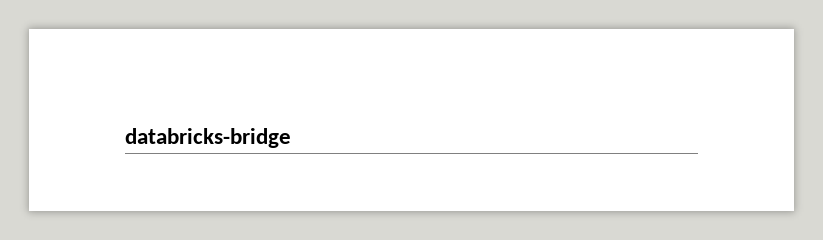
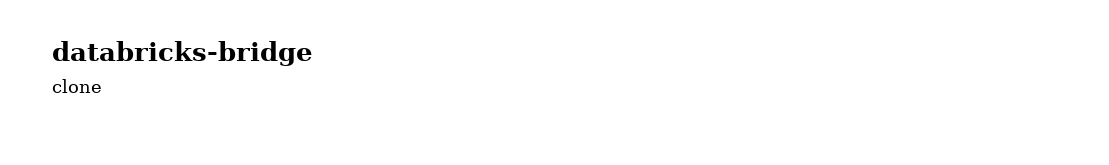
+ clone

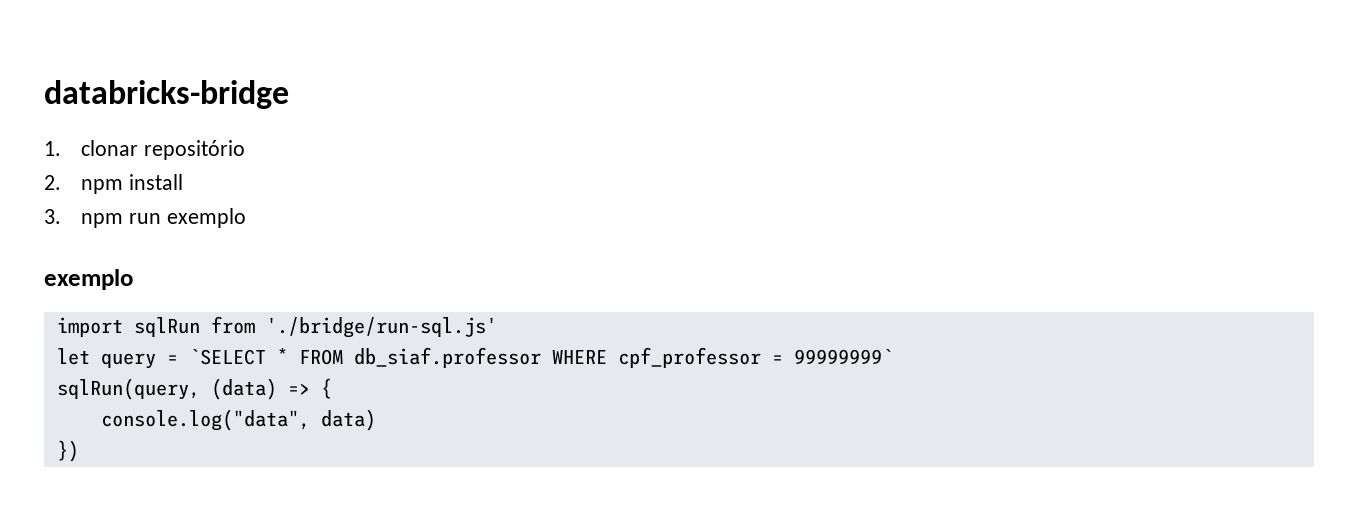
- clone
+ 1. clonar repositório
+ 2. npm install
+ 3. npm run exemplo
+ exemplo
+ import sqlRun from './bridge/run-sql.js'
+ let query = `SELECT * FROM db_siaf.professor WHERE cpf_professor = 99999999`
+ sqlRun(query, (data) => {
+ console.log("data", data)
+ })

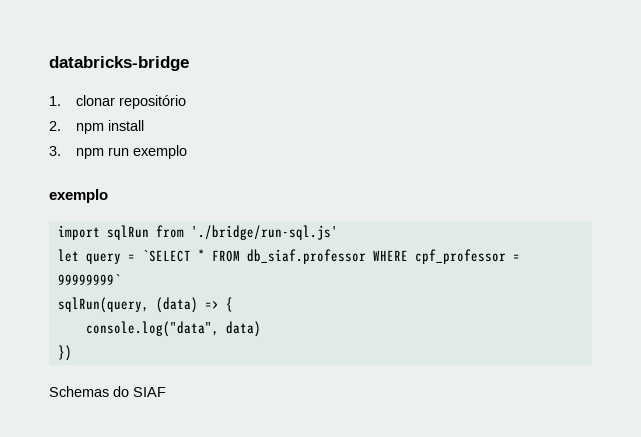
+ Schemas do SIAF

